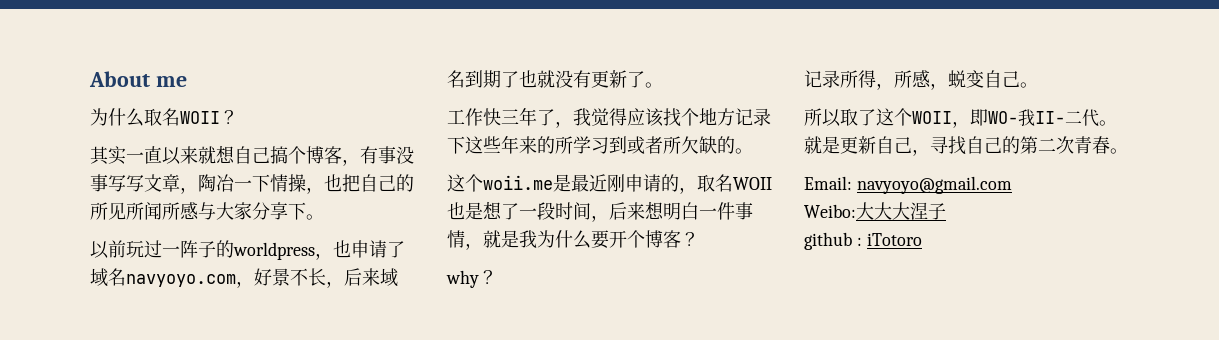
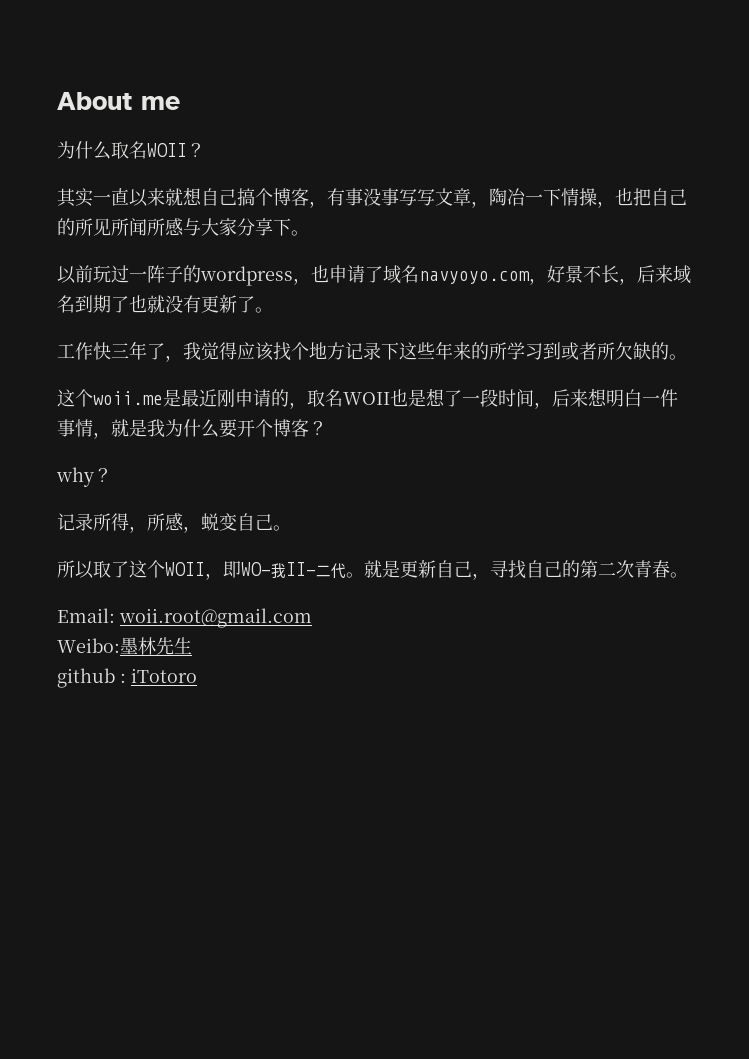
- 以前玩过一阵子的worldpress，也申请了域名navyoyo.com，好景不长，后来域名到期了也就没有更新了。
+ 以前玩过一阵子的wordpress，也申请了域名navyoyo.com，好景不长，后来域名到期了也就没有更新了。
- Email: navyoyo@gmail.com
+ Email: woii.root@gmail.com
- Weibo:大大大涅子
+ Weibo:墨林先生

